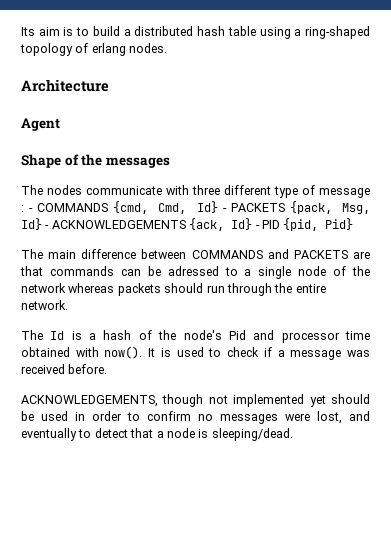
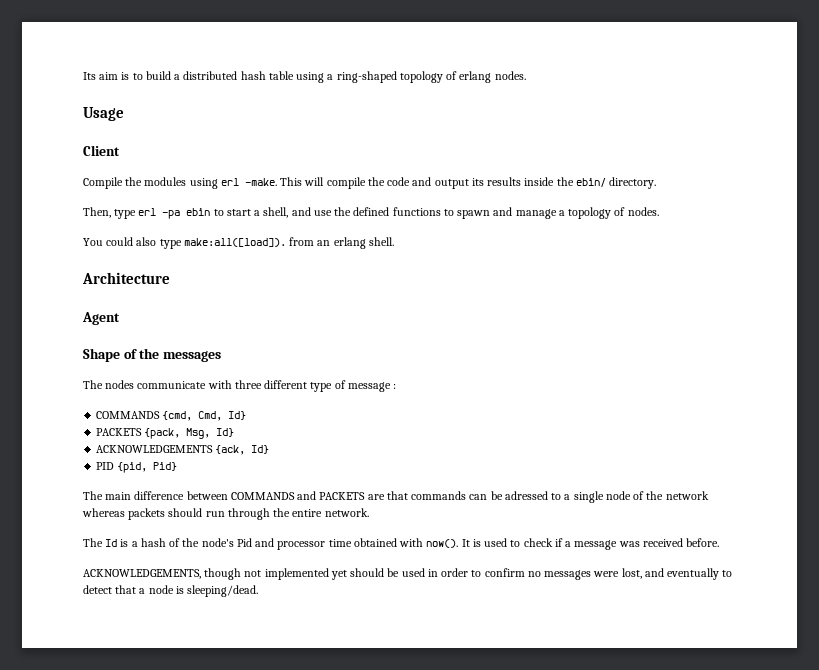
+ Usage
+ Client
+ Compile the modules using erl -make. This will compile the code and output its results inside the ebin/ directory.
+ Then, type erl -pa ebin to start a shell, and use the defined functions to spawn and manage a topology of nodes.
+ You could also type make:all([load]). from an erlang shell.
- The nodes communicate with three different type of message : - COMMANDS {cmd, Cmd, Id} - PACKETS {pack, Msg, Id} - ACKNOWLEDGEMENTS {ack, Id} - PID {pid, Pid}
+ The nodes communicate with three different type of message :
+ COMMANDS {cmd, Cmd, Id}
+ PACKETS {pack, Msg, Id}
+ ACKNOWLEDGEMENTS {ack, Id}
+ PID {pid, Pid}

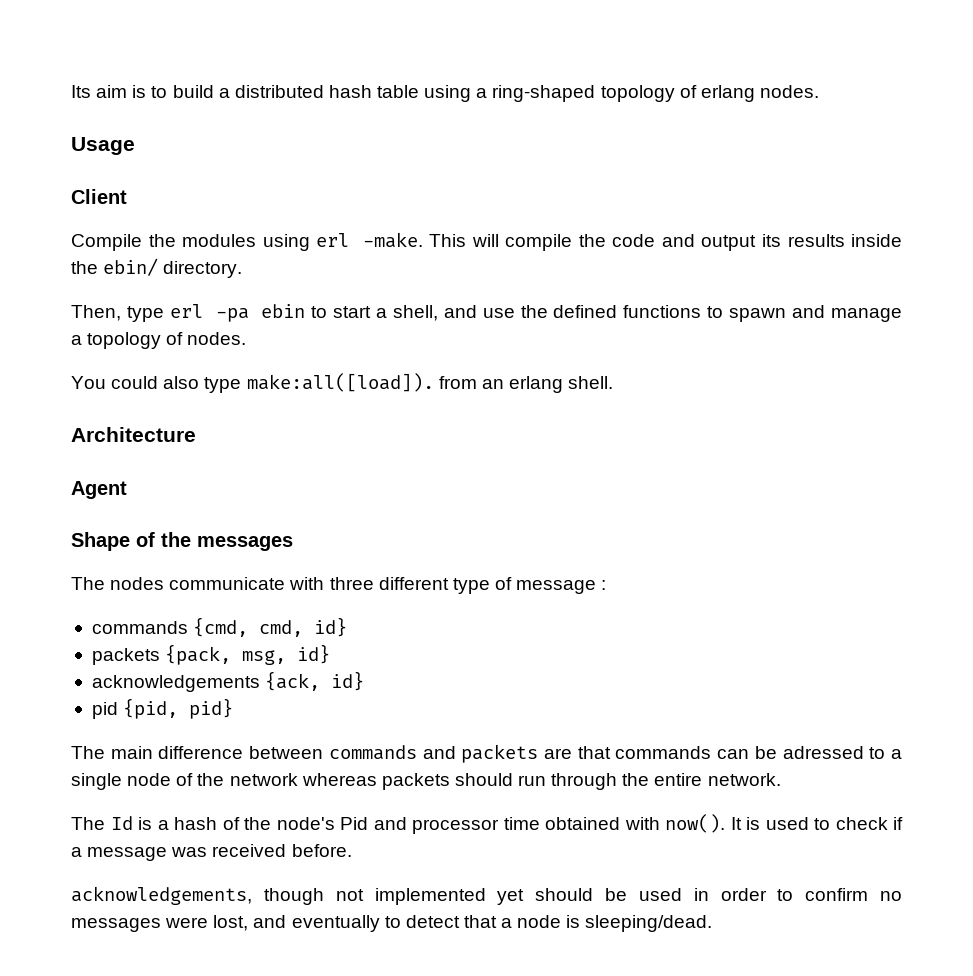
- COMMANDS {cmd, Cmd, Id}
- PACKETS {pack, Msg, Id}
- ACKNOWLEDGEMENTS {ack, Id}
- PID {pid, Pid}
+ commands {cmd, cmd, id}
+ packets {pack, msg, id}
+ acknowledgements {ack, id}
+ pid {pid, pid}
- The main difference between COMMANDS and PACKETS are that commands can be adressed to a single node of the network whereas packets should run through the entire network.
+ The main difference between commands and packets are that commands can be adressed to a single node of the network whereas packets should run through the entire network.
- ACKNOWLEDGEMENTS, though not implemented yet should be used in order to confirm no messages were lost, and eventually to detect that a node is sleeping/dead.
+ acknowledgements, though not implemented yet should be used in order to confirm no messages were lost, and eventually to detect that a node is sleeping/dead.

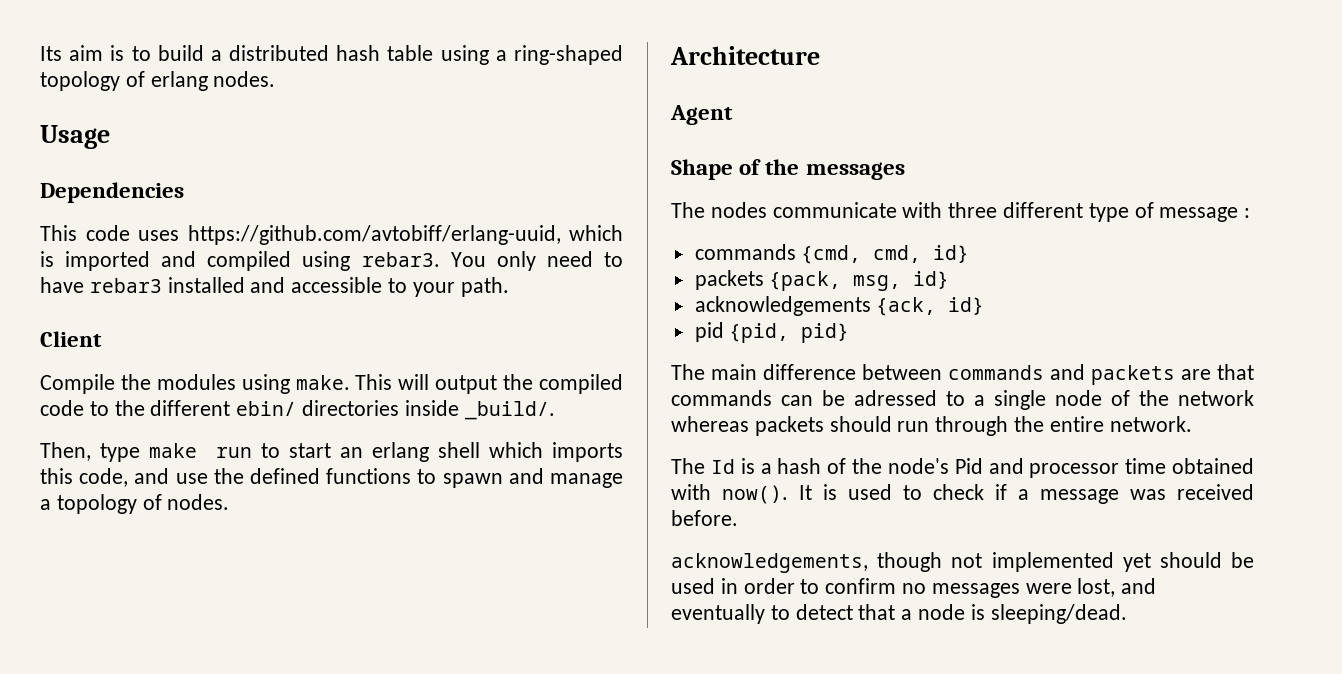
+ Dependencies
+ This code uses https://github.com/avtobiff/erlang-uuid, which is imported and compiled using rebar3. You only need to have rebar3 installed and accessible to your path.
- Compile the modules using erl -make. This will compile the code and output its results inside the ebin/ directory.
- Then, type erl -pa ebin to start a shell, and use the defined functions to spawn and manage a topology of nodes.
+ Compile the modules using make. This will output the compiled code to the different ebin/ directories inside _build/.
+ Then, type make run to start an erlang shell which imports this code, and use the defined functions to spawn and manage a topology of nodes.
- You could also type make:all([load]). from an erlang shell.

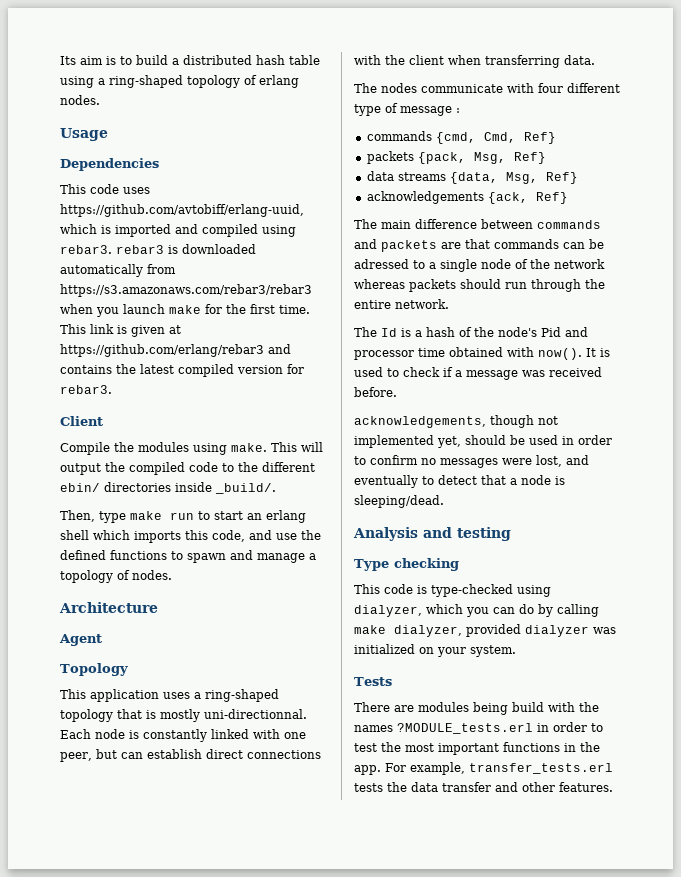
- This code uses https://github.com/avtobiff/erlang-uuid, which is imported and compiled using rebar3. You only need to have rebar3 installed and accessible to your path.
+ This code uses https://github.com/avtobiff/erlang-uuid, which is imported and compiled using rebar3. rebar3 is downloaded automatically from https://s3.amazonaws.com/rebar3/rebar3 when you launch make for the first time. This link is given at https://github.com/erlang/rebar3 and contains the latest compiled version for rebar3.
- Shape of the messages
+ Topology
+ This application uses a ring-shaped topology that is mostly uni-directionnal. Each node is constantly linked with one peer, but can establish direct connections with the client when transferring data.
- The nodes communicate with three different type of message :
+ The nodes communicate with four different type of message :
- commands {cmd, cmd, id}
+ commands {cmd, Cmd, Ref}
- packets {pack, msg, id}
- acknowledgements {ack, id}
- pid {pid, pid}
+ packets {pack, Msg, Ref}
+ data streams {data, Msg, Ref}
+ acknowledgements {ack, Ref}
- acknowledgements, though not implemented yet should be used in order to confirm no messages were lost, and eventually to detect that a node is sleeping/dead.
+ acknowledgements, though not implemented yet, should be used in order to confirm no messages were lost, and eventually to detect that a node is sleeping/dead.
+ Analysis and testing
+ Type checking
+ This code is type-checked using dialyzer, which you can do by calling make dialyzer, provided dialyzer was initialized on your system.
+ Tests
+ There are modules being build with the names ?MODULE_tests.erl in order to test the most important functions in the app. For example, transfer_tests.erl tests the data transfer and other features.

